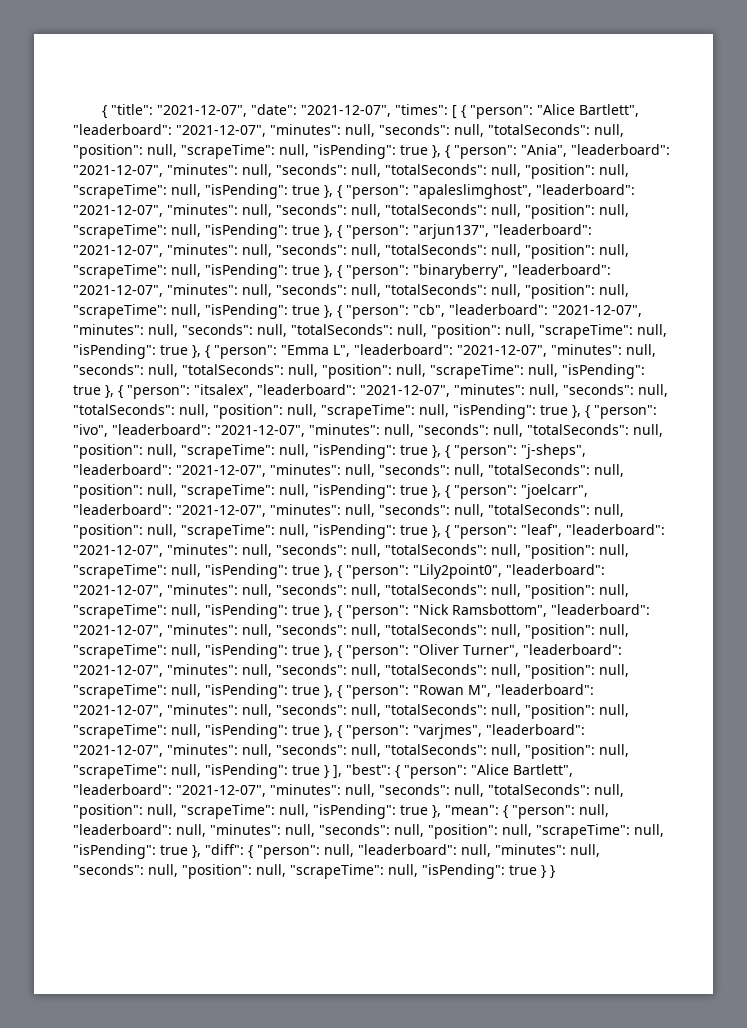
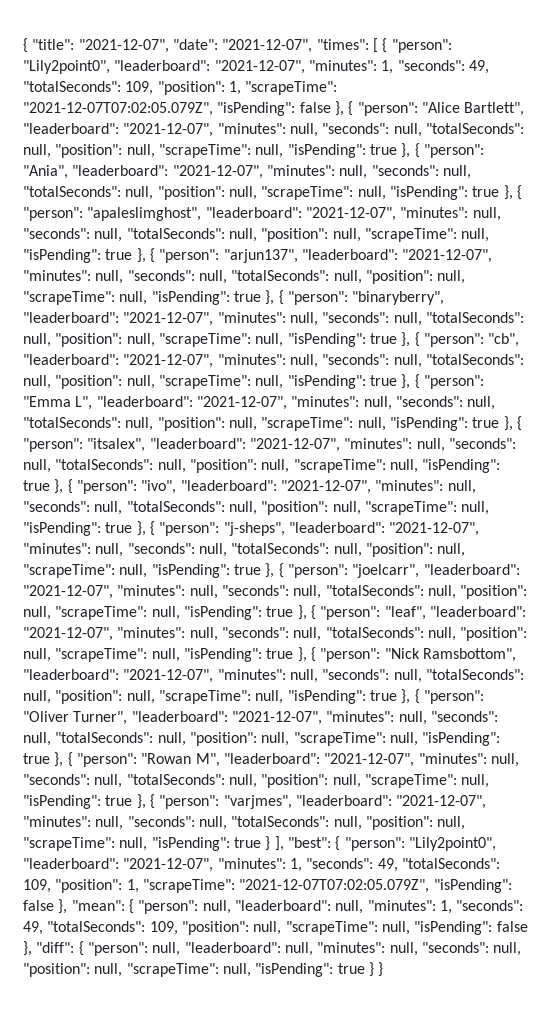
+ "Lily2point0", "leaderboard": "2021-12-07", "minutes": 1, "seconds": 49, "totalSeconds": 109, "position": 1, "scrapeTime": "2021-12-07T07:02:05.079Z", "isPending": false }, { "person":
- "Lily2point0", "leaderboard": "2021-12-07", "minutes": null, "seconds": null, "totalSeconds": null, "position": null, "scrapeTime": null, "isPending": true }, { "person":
- "Alice Bartlett", "leaderboard": "2021-12-07", "minutes": null, "seconds": null, "totalSeconds": null, "position": null, "scrapeTime": null, "isPending": true }, "mean":
+ "Lily2point0", "leaderboard": "2021-12-07", "minutes": 1, "seconds": 49, "totalSeconds": 109, "position": 1, "scrapeTime": "2021-12-07T07:02:05.079Z", "isPending": false }, "mean":
- null, "seconds": null, "position": null, "scrapeTime": null, "isPending": true }, "diff":
+ 1, "seconds": 49, "totalSeconds": 109, "position": null, "scrapeTime": null, "isPending": false }, "diff":

